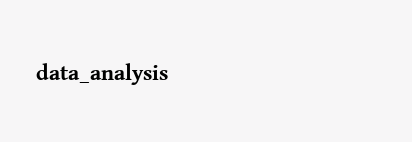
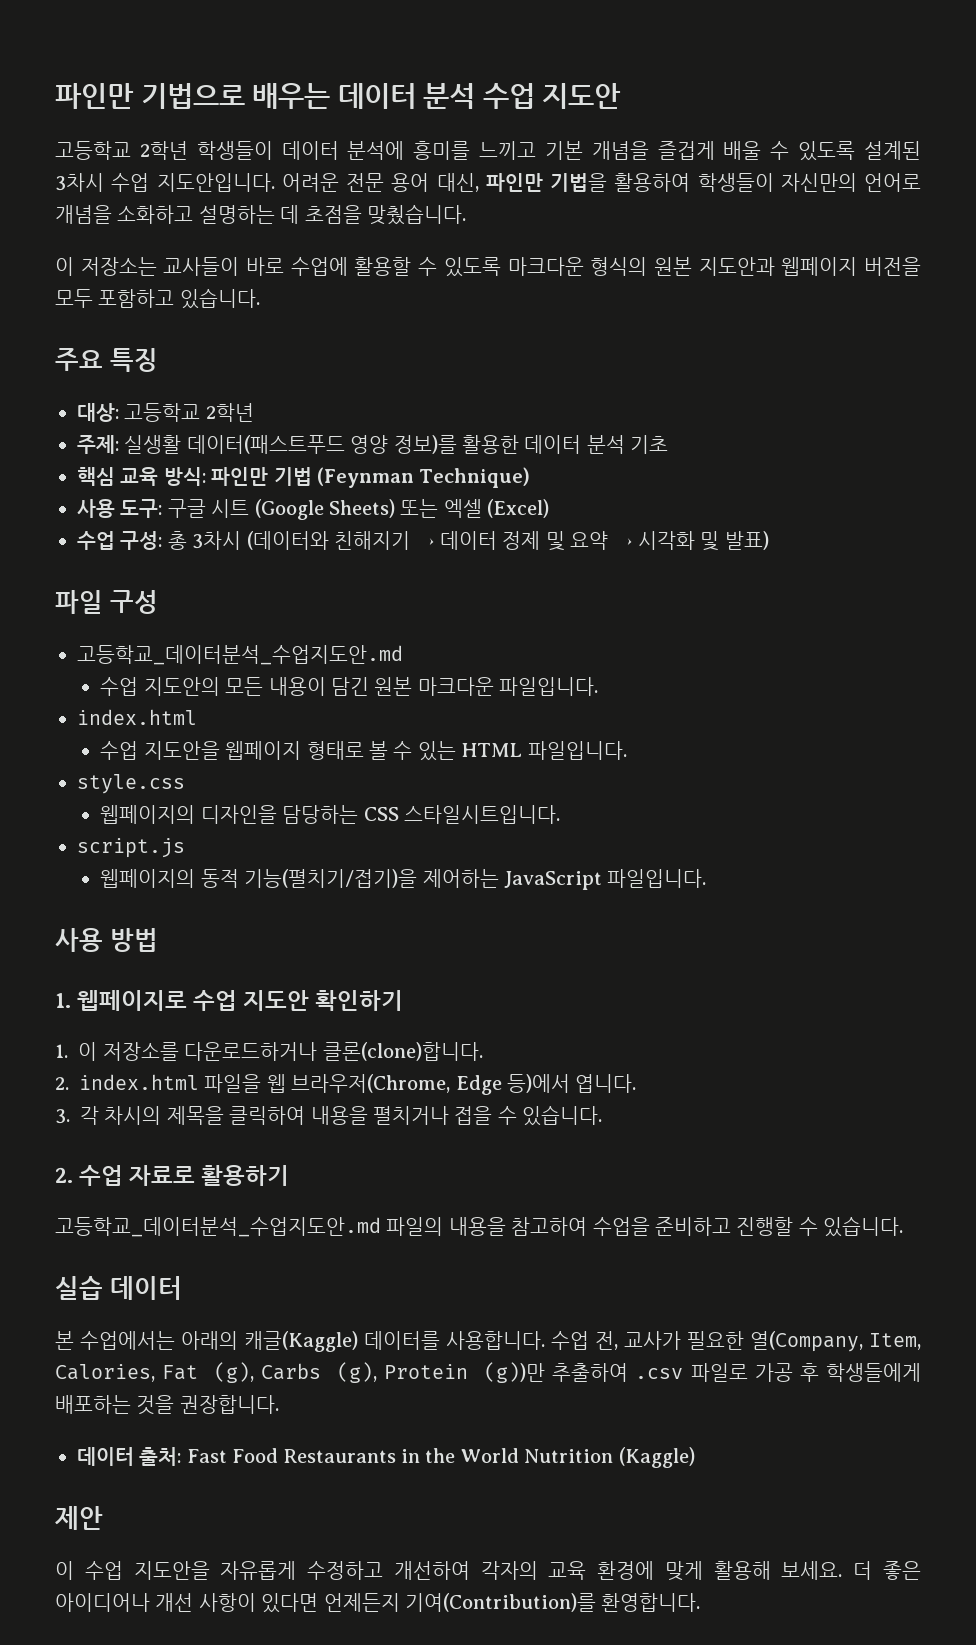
- data_analysis
+ 파인만 기법으로 배우는 데이터 분석 수업 지도안
+ 고등학교 2학년 학생들이 데이터 분석에 흥미를 느끼고 기본 개념을 즐겁게 배울 수 있도록 설계된 3차시 수업 지도안입니다. 어려운 전문 용어 대신, 파인만 기법을 활용하여 학생들이 자신만의 언어로 개념을 소화하고 설명하는 데 초점을 맞췄습니다.
+ 이 저장소는 교사들이 바로 수업에 활용할 수 있도록 마크다운 형식의 원본 지도안과 웹페이지 버전을 모두 포함하고 있습니다.
+ 주요 특징
+ 대상: 고등학교 2학년
+ 주제: 실생활 데이터(패스트푸드 영양 정보)를 활용한 데이터 분석 기초
+ 핵심 교육 방식: 파인만 기법 (Feynman Technique)
+ 사용 도구: 구글 시트 (Google Sheets) 또는 엑셀 (Excel)
+ 수업 구성: 총 3차시 (데이터와 친해지기 → 데이터 정제 및 요약 → 시각화 및 발표)
+ 파일 구성
+ 고등학교_데이터분석_수업지도안.md
+ 수업 지도안의 모든 내용이 담긴 원본 마크다운 파일입니다.
+ index.html
+ 수업 지도안을 웹페이지 형태로 볼 수 있는 HTML 파일입니다.
+ style.css
+ 웹페이지의 디자인을 담당하는 CSS 스타일시트입니다.
+ script.js
+ 웹페이지의 동적 기능(펼치기/접기)을 제어하는 JavaScript 파일입니다.
+ 사용 방법
+ 1. 웹페이지로 수업 지도안 확인하기
+ 1. 이 저장소를 다운로드하거나 클론(clone)합니다.
+ 2. index.html 파일을 웹 브라우저(Chrome, Edge 등)에서 엽니다.
+ 3. 각 차시의 제목을 클릭하여 내용을 펼치거나 접을 수 있습니다.
+ 2. 수업 자료로 활용하기
+ 고등학교_데이터분석_수업지도안.md 파일의 내용을 참고하여 수업을 준비하고 진행할 수 있습니다.
+ 실습 데이터
+ 본 수업에서는 아래의 캐글(Kaggle) 데이터를 사용합니다. 수업 전, 교사가 필요한 열(Company, Item, Calories, Fat (g), Carbs (g), Protein (g))만 추출하여 .csv 파일로 가공 후 학생들에게 배포하는 것을 권장합니다.
+ 데이터 출처: Fast Food Restaurants in the World Nutrition (Kaggle)
+ 제안
+ 이 수업 지도안을 자유롭게 수정하고 개선하여 각자의 교육 환경에 맞게 활용해 보세요. 더 좋은 아이디어나 개선 사항이 있다면 언제든지 기여(Contribution)를 환영합니다.

